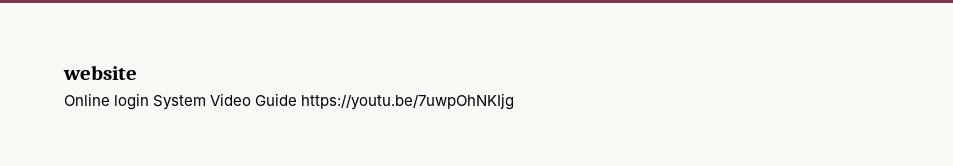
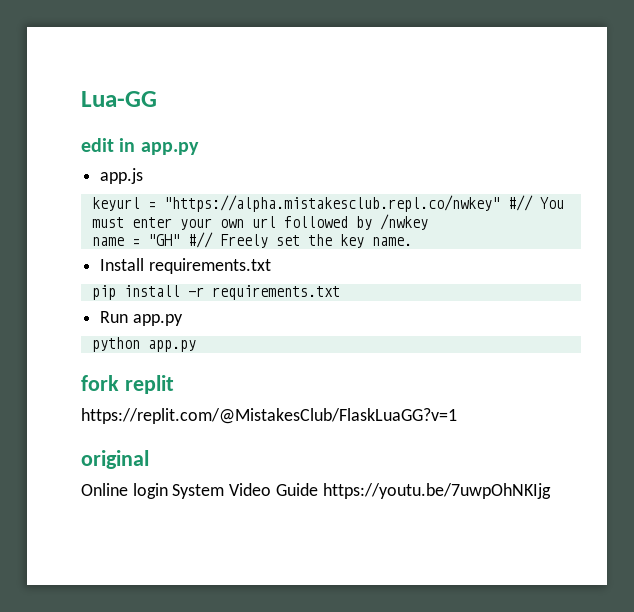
- website
+ Lua-GG
+ edit in app.py
+ app.js
+ keyurl = "https://alpha.mistakesclub.repl.co/nwkey" #// You must enter your own url followed by /nwkey
+ name = "GH" #// Freely set the key name.
+ Install requirements.txt
+ pip install -r requirements.txt
+ Run app.py
+ python app.py
+ fork replit
+ https://replit.com/@MistakesClub/FlaskLuaGG?v=1
+ original

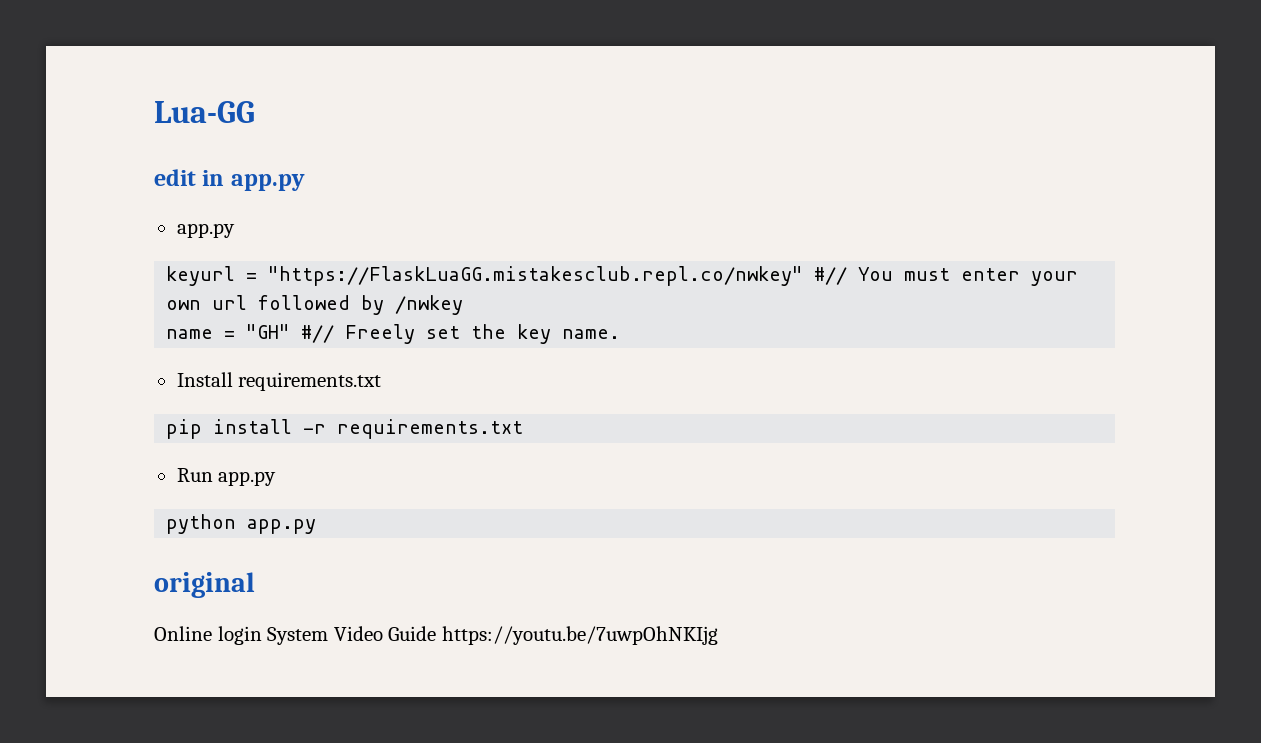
  edit in app.py
- app.js
+ app.py
- keyurl = "https://alpha.mistakesclub.repl.co/nwkey" #// You must enter your own url followed by /nwkey
+ keyurl = "https://FlaskLuaGG.mistakesclub.repl.co/nwkey" #// You must enter your own url followed by /nwkey
- fork replit
- https://replit.com/@MistakesClub/FlaskLuaGG?v=1

